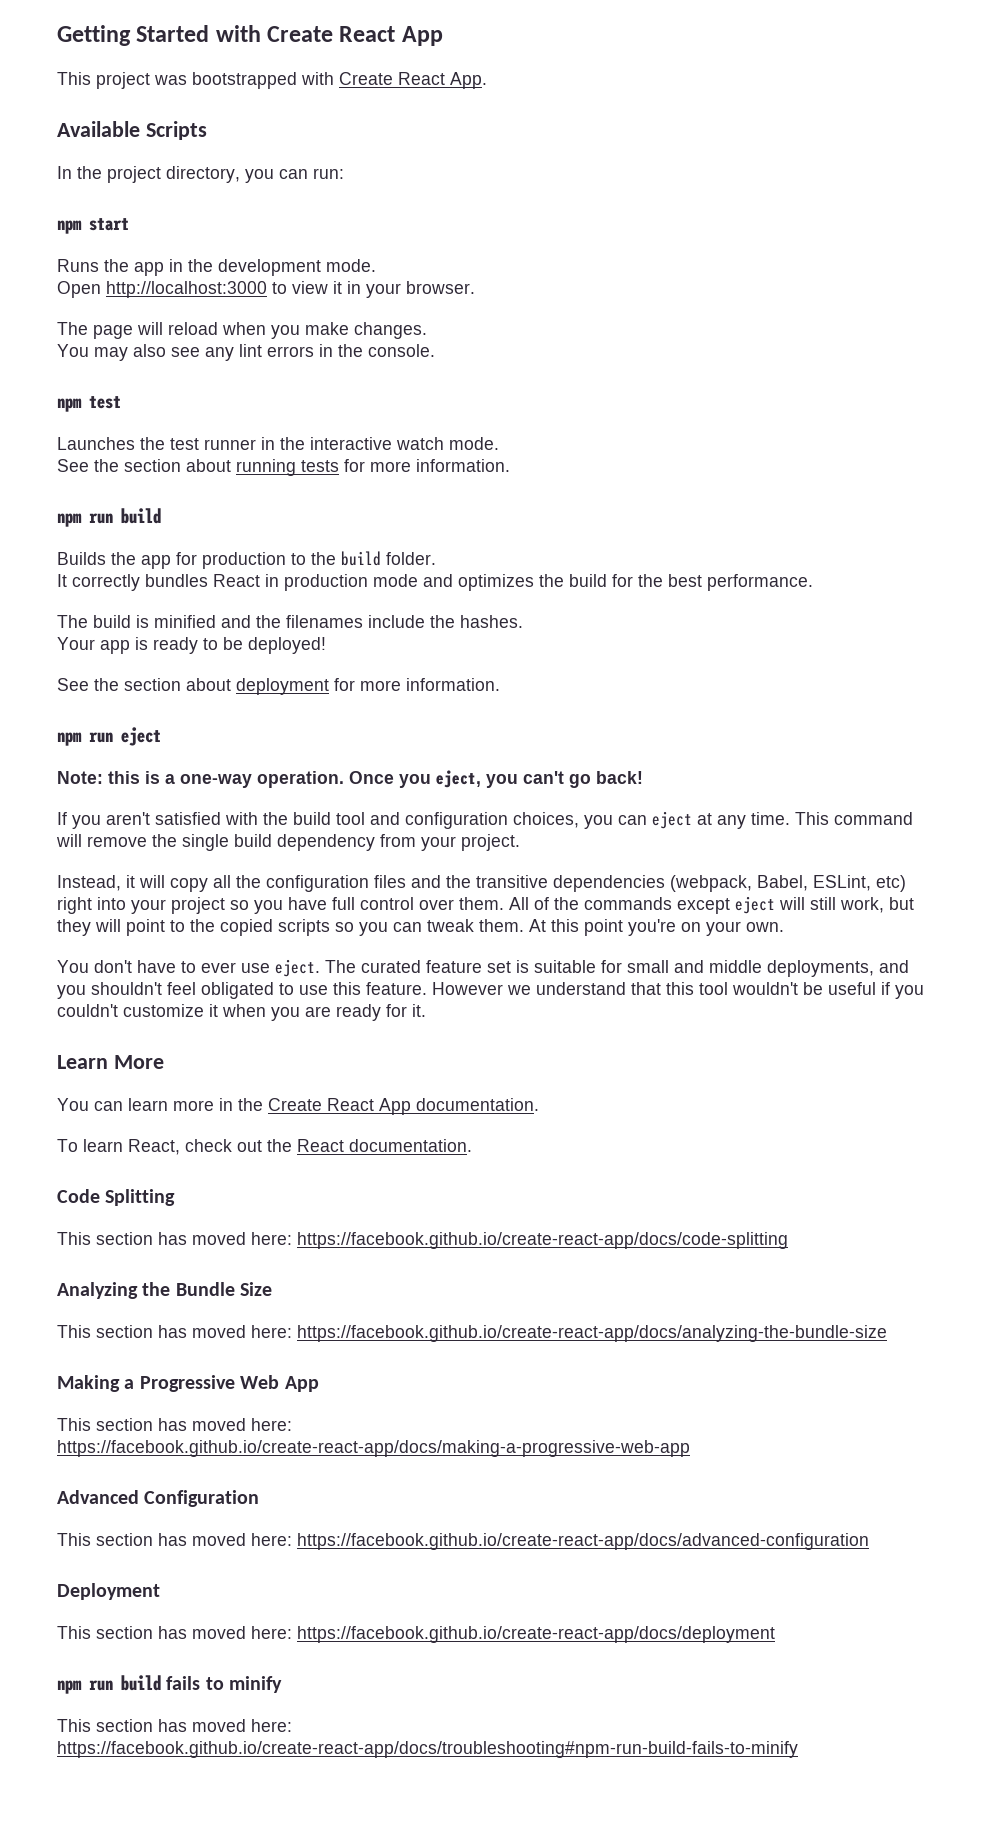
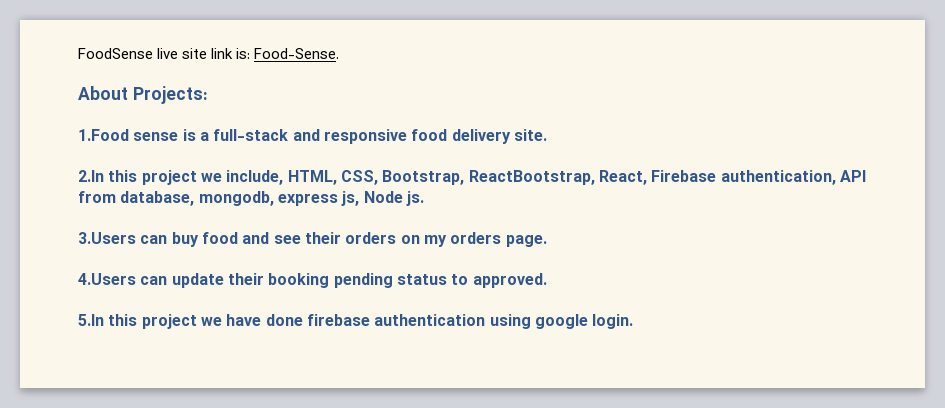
- Getting Started with Create React App
- This project was bootstrapped with Create React App.
- Available Scripts
- In the project directory, you can run:
- npm start
- Runs the app in the development mode.
- Open http://localhost:3000 to view it in your browser.
- The page will reload when you make changes.
- You may also see any lint errors in the console.
- npm test
- Launches the test runner in the interactive watch mode.
- See the section about running tests for more information.
- npm run build
- Builds the app for production to the build folder.
- It correctly bundles React in production mode and optimizes the build for the best performance.
- The build is minified and the filenames include the hashes.
- Your app is ready to be deployed!
- See the section about deployment for more information.
- npm run eject
- Note: this is a one-way operation. Once you eject, you can't go back!
- If you aren't satisfied with the build tool and configuration choices, you can eject at any time. This command will remove the single build dependency from your project.
- Instead, it will copy all the configuration files and the transitive dependencies (webpack, Babel, ESLint, etc) right into your project so you have full control over them. All of the commands except eject will still work, but they will point to the copied scripts so you can tweak them. At this point you're on your own.
- You don't have to ever use eject. The curated feature set is suitable for small and middle deployments, and you shouldn't feel obligated to use this feature. However we understand that this tool wouldn't be useful if you couldn't customize it when you are ready for it.
- Learn More
- You can learn more in the Create React App documentation.
- To learn React, check out the React documentation.
- Code Splitting
- This section has moved here: https://facebook.github.io/create-react-app/docs/code-splitting
- Analyzing the Bundle Size
- This section has moved here: https://facebook.github.io/create-react-app/docs/analyzing-the-bundle-size
- Making a Progressive Web App
- This section has moved here: https://facebook.github.io/create-react-app/docs/making-a-progressive-web-app
- Advanced Configuration
- This section has moved here: https://facebook.github.io/create-react-app/docs/advanced-configuration
- Deployment
- This section has moved here: https://facebook.github.io/create-react-app/docs/deployment
- npm run build fails to minify
- This section has moved here: https://facebook.github.io/create-react-app/docs/troubleshooting#npm-run-build-fails-to-minify
+ FoodSense live site link is: Food-Sense.
+ About Projects:
+ 1.Food sense is a full-stack and responsive food delivery site.
+ 2.In this project we include, HTML, CSS, Bootstrap, ReactBootstrap, React, Firebase authentication, API from database, mongodb, express js, Node js.
+ 3.Users can buy food and see their orders on my orders page.
+ 4.Users can update their booking pending status to approved.
+ 5.In this project we have done firebase authentication using google login.

